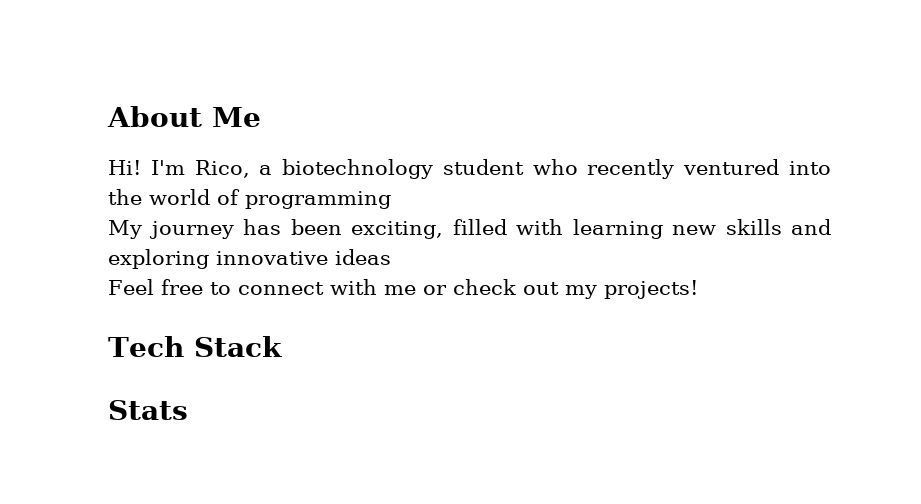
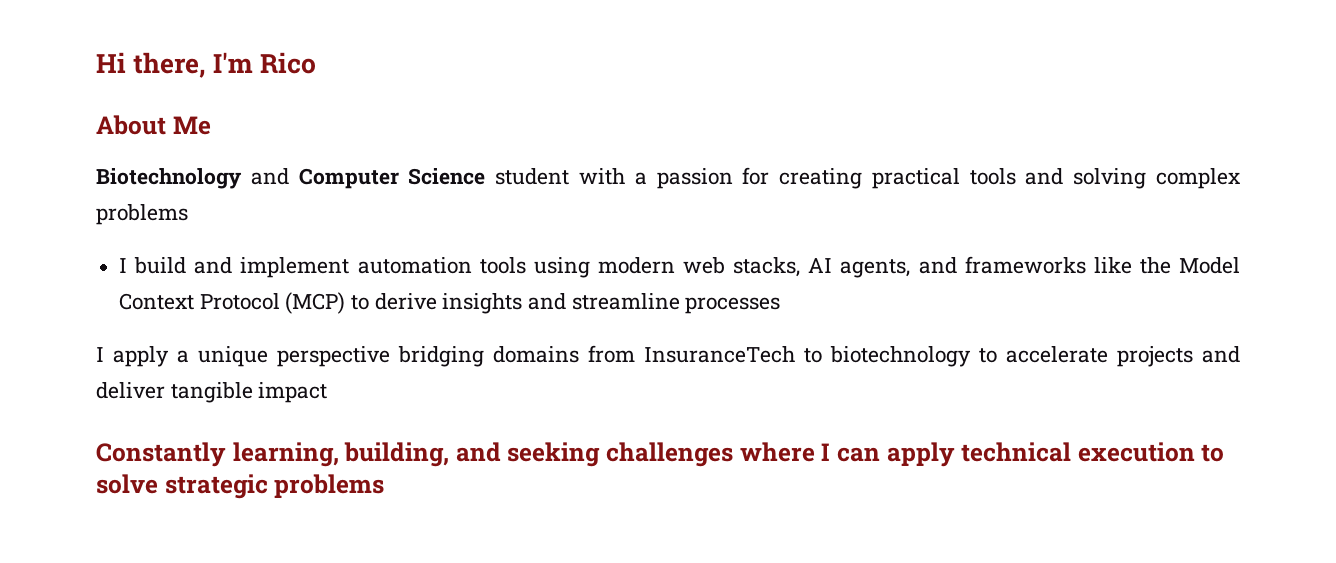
+ Hi there, I'm Rico
  About Me
- Hi! I'm Rico, a biotechnology student who recently ventured into the world of programming
- My journey has been exciting, filled with learning new skills and exploring innovative ideas
- Feel free to connect with me or check out my projects!
- Tech Stack
- Stats
+ Biotechnology and Computer Science student with a passion for creating practical tools and solving complex problems
+ I build and implement automation tools using modern web stacks, AI agents, and frameworks like the Model Context Protocol (MCP) to derive insights and streamline processes
+ I apply a unique perspective bridging domains from InsuranceTech to biotechnology to accelerate projects and deliver tangible impact
+ Constantly learning, building, and seeking challenges where I can apply technical execution to solve strategic problems

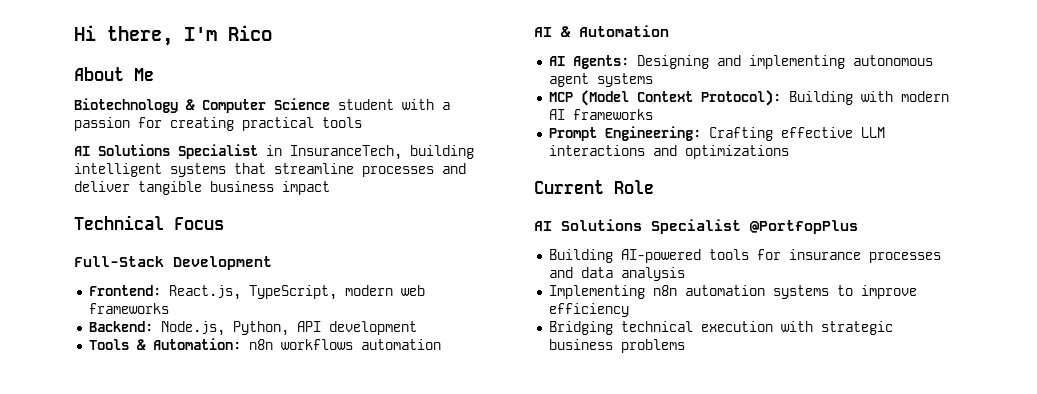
- Biotechnology and Computer Science student with a passion for creating practical tools and solving complex problems
- I build and implement automation tools using modern web stacks, AI agents, and frameworks like the Model Context Protocol (MCP) to derive insights and streamline processes
- I apply a unique perspective bridging domains from InsuranceTech to biotechnology to accelerate projects and deliver tangible impact
+ Biotechnology & Computer Science student with a passion for creating practical tools
+ AI Solutions Specialist in InsuranceTech, building intelligent systems that streamline processes and deliver tangible business impact
- Constantly learning, building, and seeking challenges where I can apply technical execution to solve strategic problems
+ Technical Focus
+ Full-Stack Development
+ Frontend: React.js, TypeScript, modern web frameworks
+ Backend: Node.js, Python, API development
+ Tools & Automation: n8n workflows automation
+ AI & Automation
+ AI Agents: Designing and implementing autonomous agent systems
+ MCP (Model Context Protocol): Building with modern AI frameworks
+ Prompt Engineering: Crafting effective LLM interactions and optimizations
+ Current Role
+ AI Solutions Specialist @PortfopPlus
+ Building AI-powered tools for insurance processes and data analysis
+ Implementing n8n automation systems to improve efficiency
+ Bridging technical execution with strategic business problems

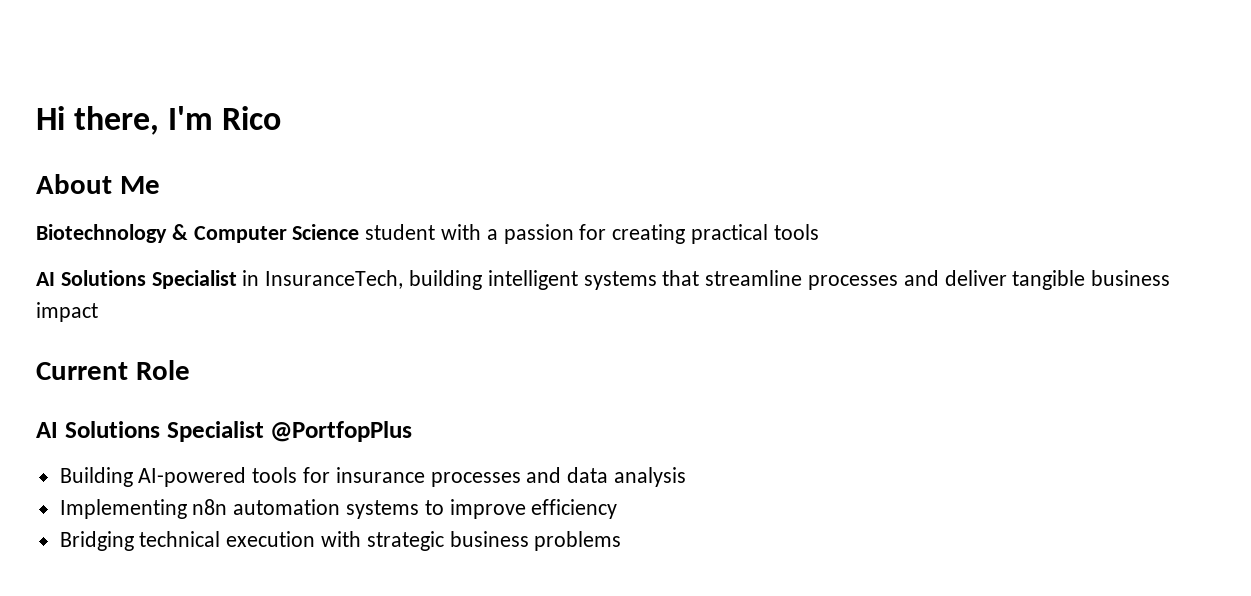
- Technical Focus
- Full-Stack Development
- Frontend: React.js, TypeScript, modern web frameworks
- Backend: Node.js, Python, API development
- Tools & Automation: n8n workflows automation
- AI & Automation
- AI Agents: Designing and implementing autonomous agent systems
- MCP (Model Context Protocol): Building with modern AI frameworks
- Prompt Engineering: Crafting effective LLM interactions and optimizations

